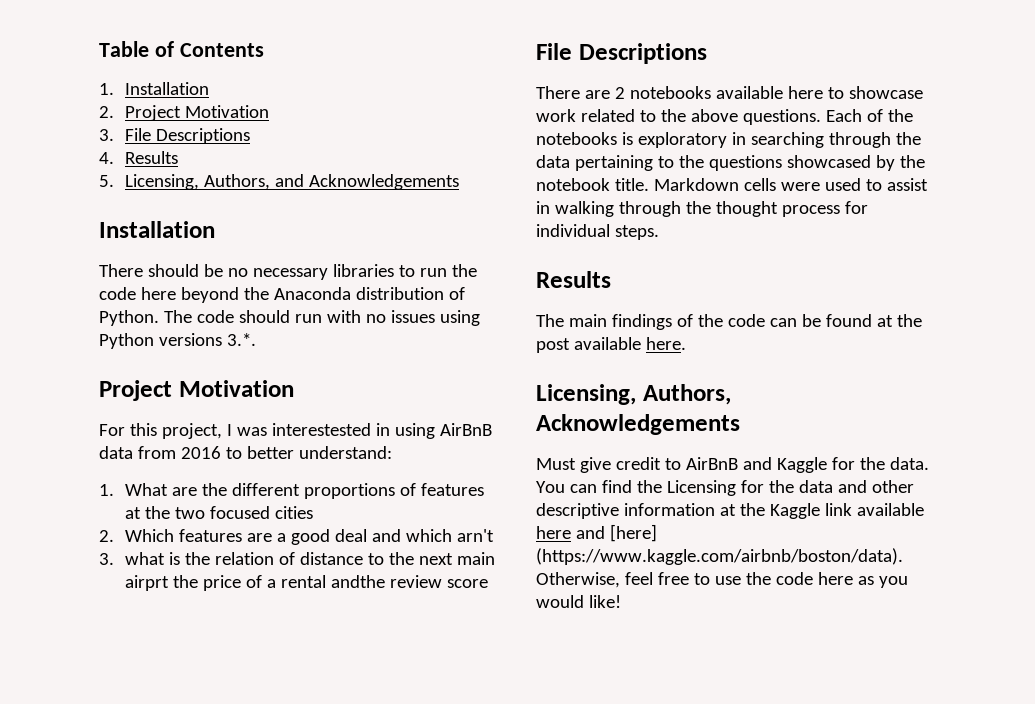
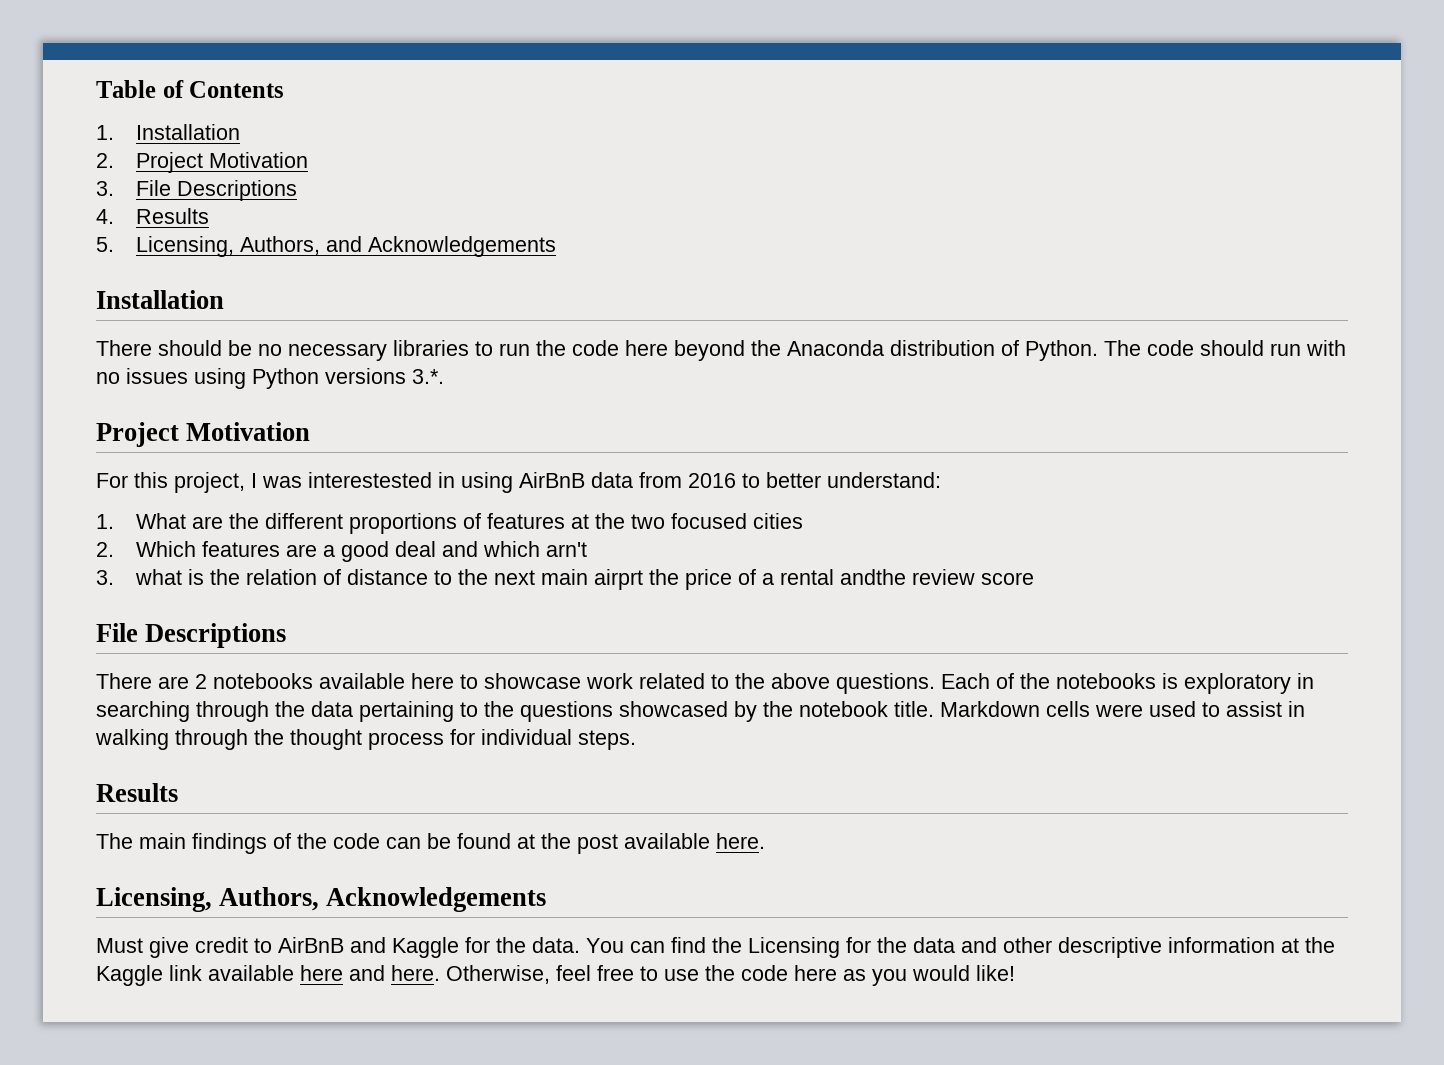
- You can find the Licensing for the data and other descriptive information at the Kaggle link available here and [here] (https://www.kaggle.com/airbnb/boston/data). Otherwise, feel free to use the code here as you would like!
+ You can find the Licensing for the data and other descriptive information at the Kaggle link available here and here. Otherwise, feel free to use the code here as you would like!

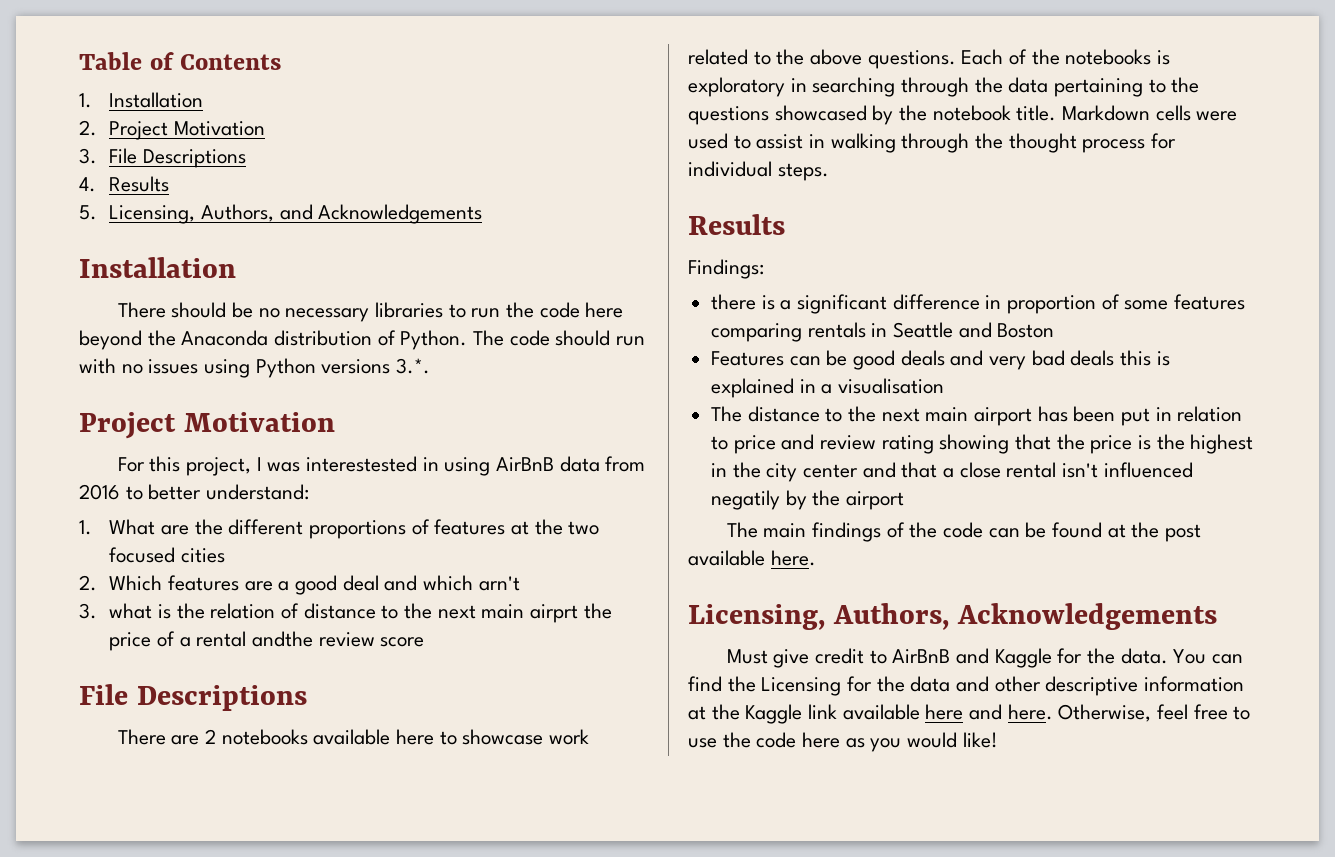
+ Findings:
+ there is a significant difference in proportion of some features comparing rentals in Seattle and Boston
+ Features can be good deals and very bad deals this is explained in a visualisation
+ The distance to the next main airport has been put in relation to price and review rating showing that the price is the highest in the city center and that a close rental isn't influenced negatily by the airport

